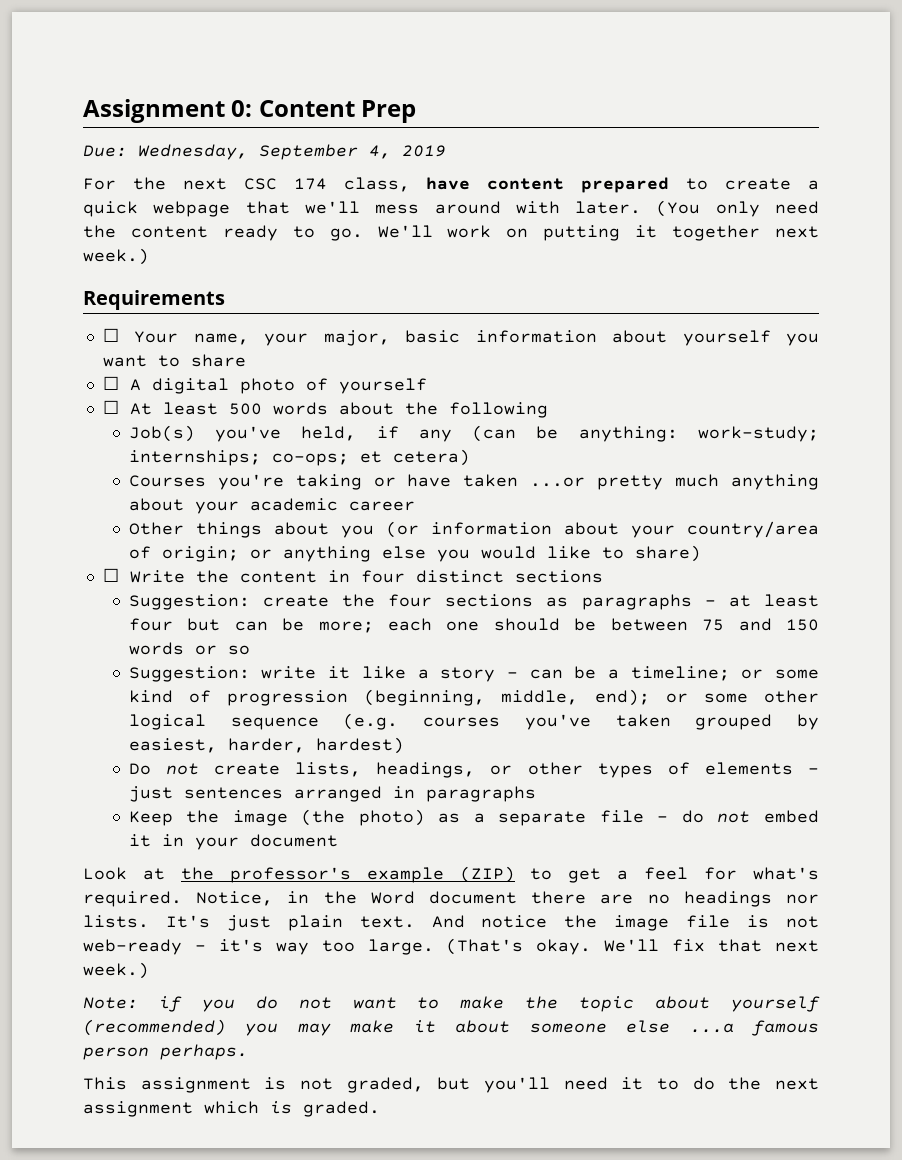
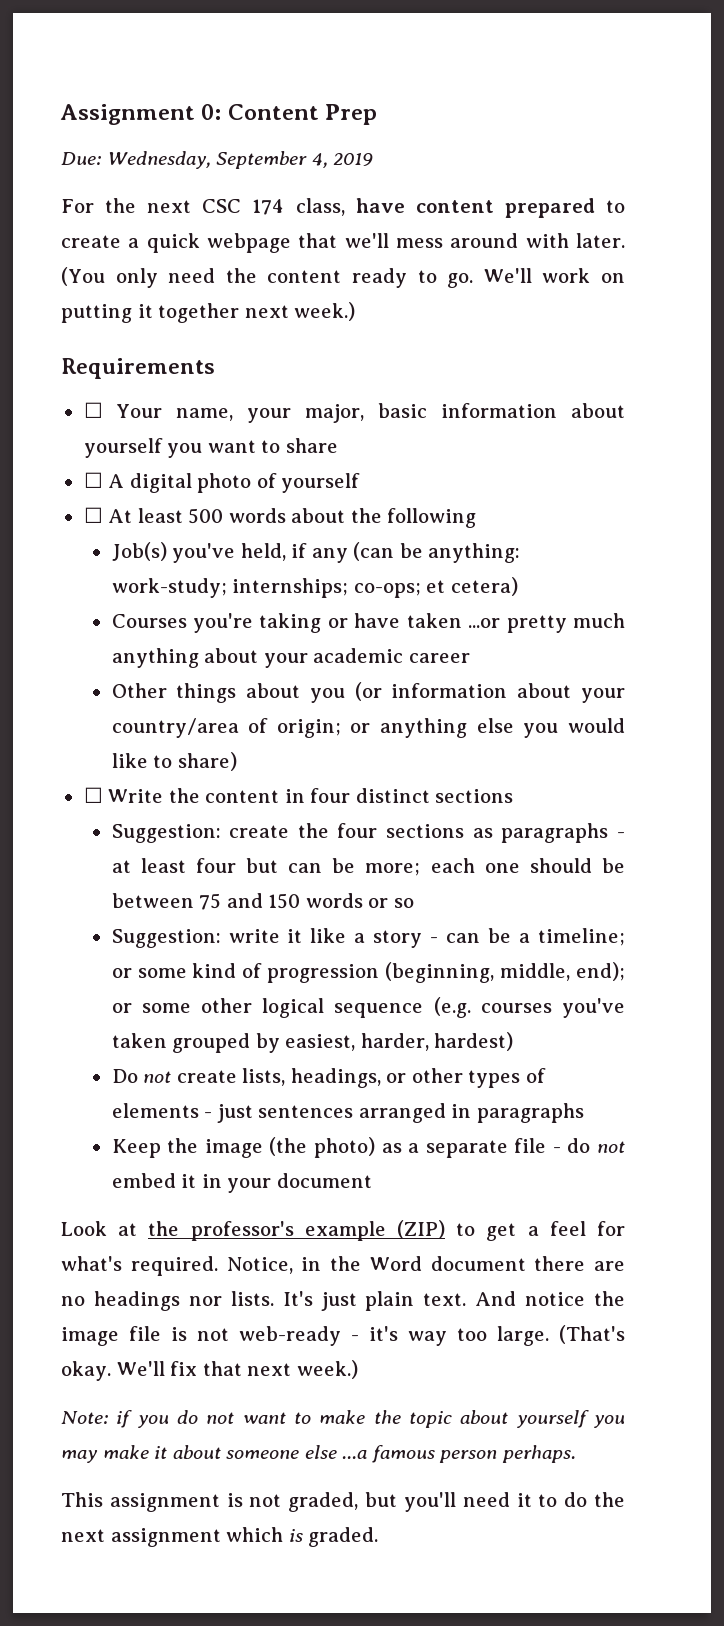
- Note: if you do not want to make the topic about yourself (recommended) you may make it about someone else ...a famous person perhaps.
+ Note: if you do not want to make the topic about yourself you may make it about someone else ...a famous person perhaps.

